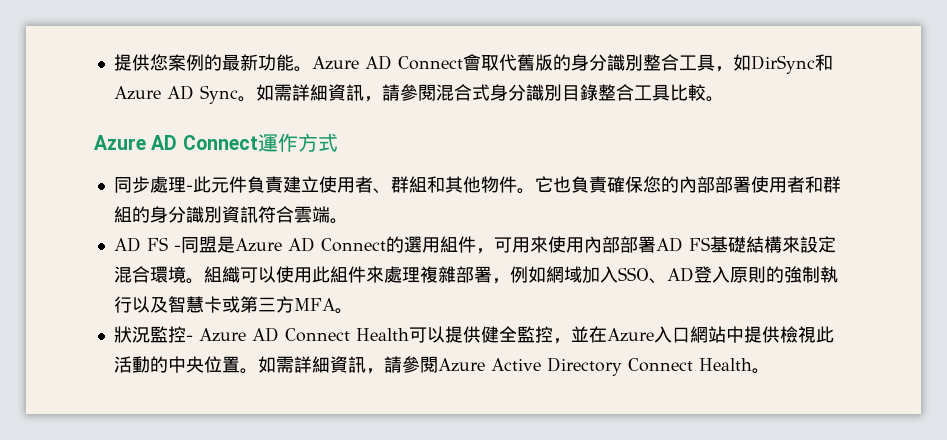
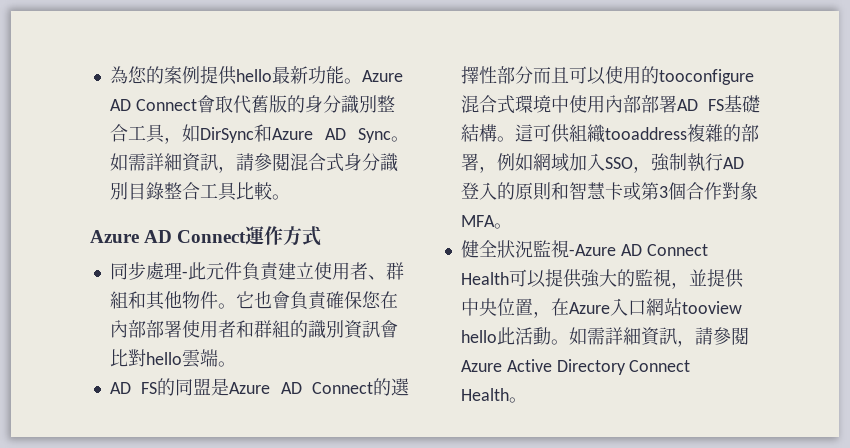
- 提供您案例的最新功能。
+ 為您的案例提供hello最新功能。
- 它也負責確保您的內部部署使用者和群組的身分識別資訊符合雲端。
+ 它也會負責確保您在內部部署使用者和群組的識別資訊會比對hello雲端。
- AD FS -同盟是Azure AD Connect的選用組件，可用來使用內部部署AD FS基礎結構來設定混合環境。組織可以使用此組件來處理複雜部署，例如網域加入SSO、AD登入原則的強制執行以及智慧卡或第三方MFA。
- 狀況監控- Azure AD Connect Health可以提供健全監控，並在Azure入口網站中提供檢視此活動的中央位置。
+ AD FS的同盟是Azure AD Connect的選擇性部分而且可以使用的tooconfigure混合式環境中使用內部部署AD FS基礎結構。這可供組織tooaddress複雜的部署，例如網域加入SSO，強制執行AD登入的原則和智慧卡或第3個合作對象MFA。
+ 健全狀況監視-Azure AD Connect Health可以提供強大的監視，並提供中央位置，在Azure入口網站tooview hello此活動。

